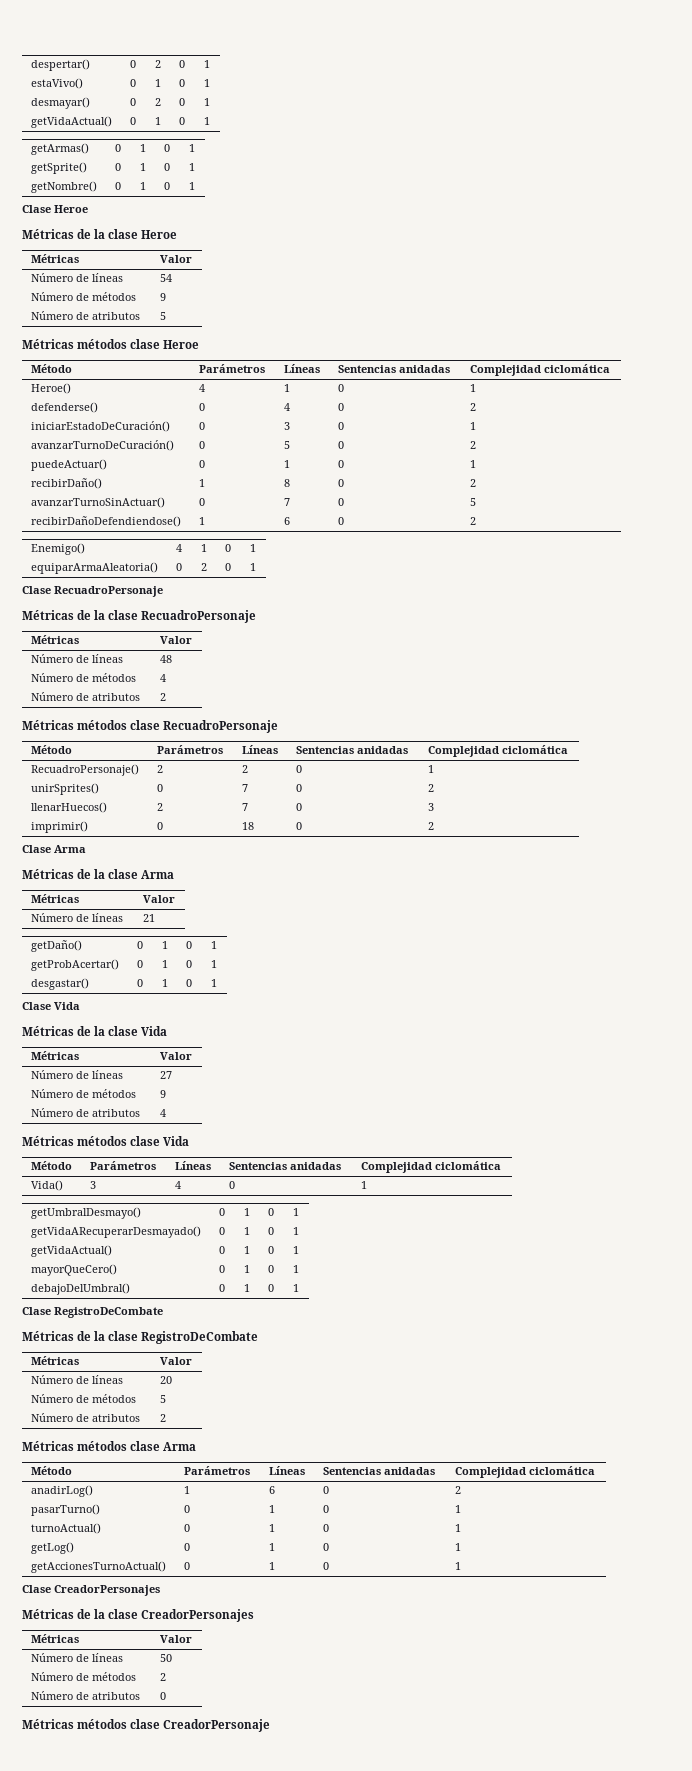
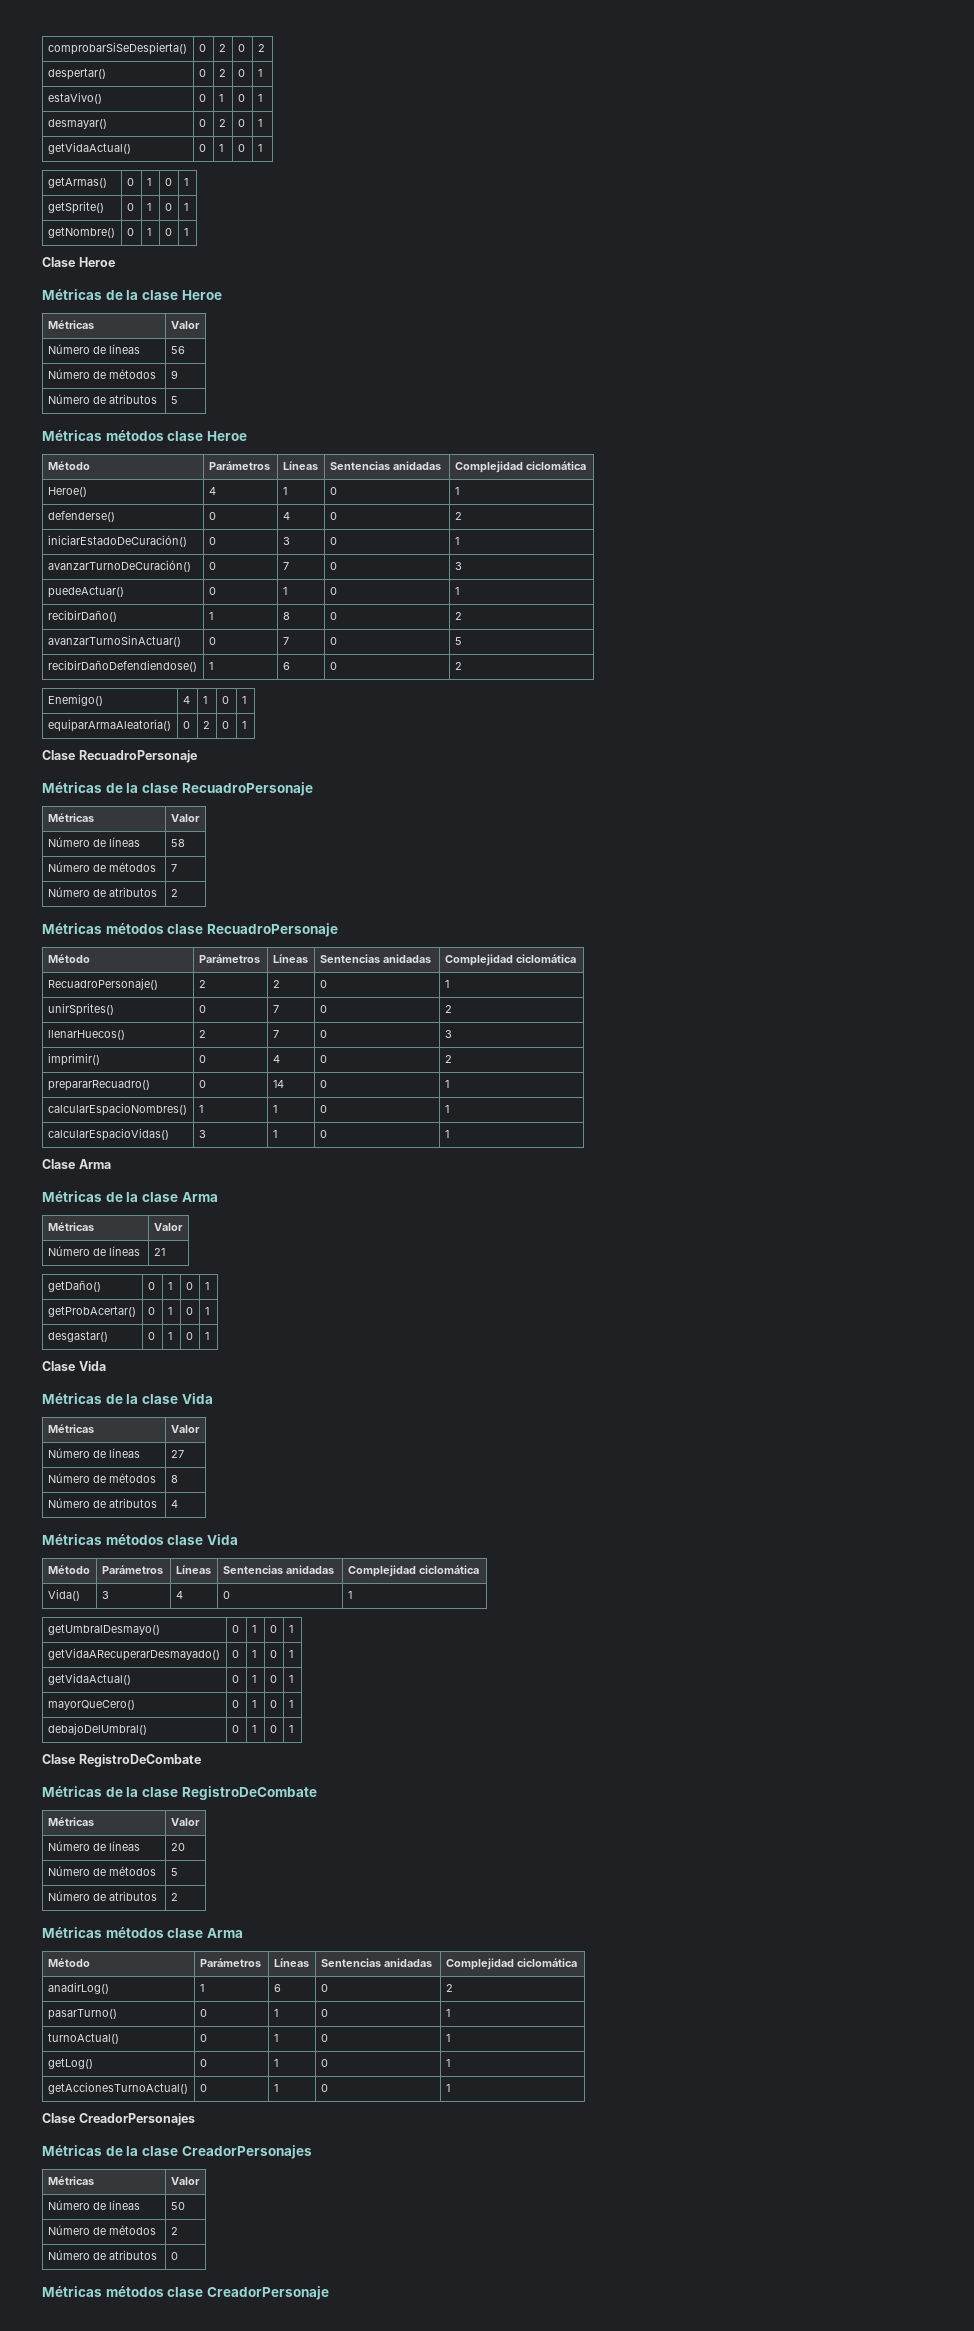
+ comprobarSiSeDespierta() | 0 | 2 | 0 | 2
- Número de líneas | 54
+ Número de líneas | 56
- avanzarTurnoDeCuración() | 0 | 5 | 0 | 2
+ avanzarTurnoDeCuración() | 0 | 7 | 0 | 3
- Número de líneas | 48
- Número de métodos | 4
+ Número de líneas | 58
+ Número de métodos | 7
- imprimir() | 0 | 18 | 0 | 2
+ imprimir() | 0 | 4 | 0 | 2
+ prepararRecuadro() | 0 | 14 | 0 | 1
+ calcularEspacioNombres() | 1 | 1 | 0 | 1
+ calcularEspacioVidas() | 3 | 1 | 0 | 1
  Número de líneas | 27
- Número de métodos | 9
+ Número de métodos | 8

